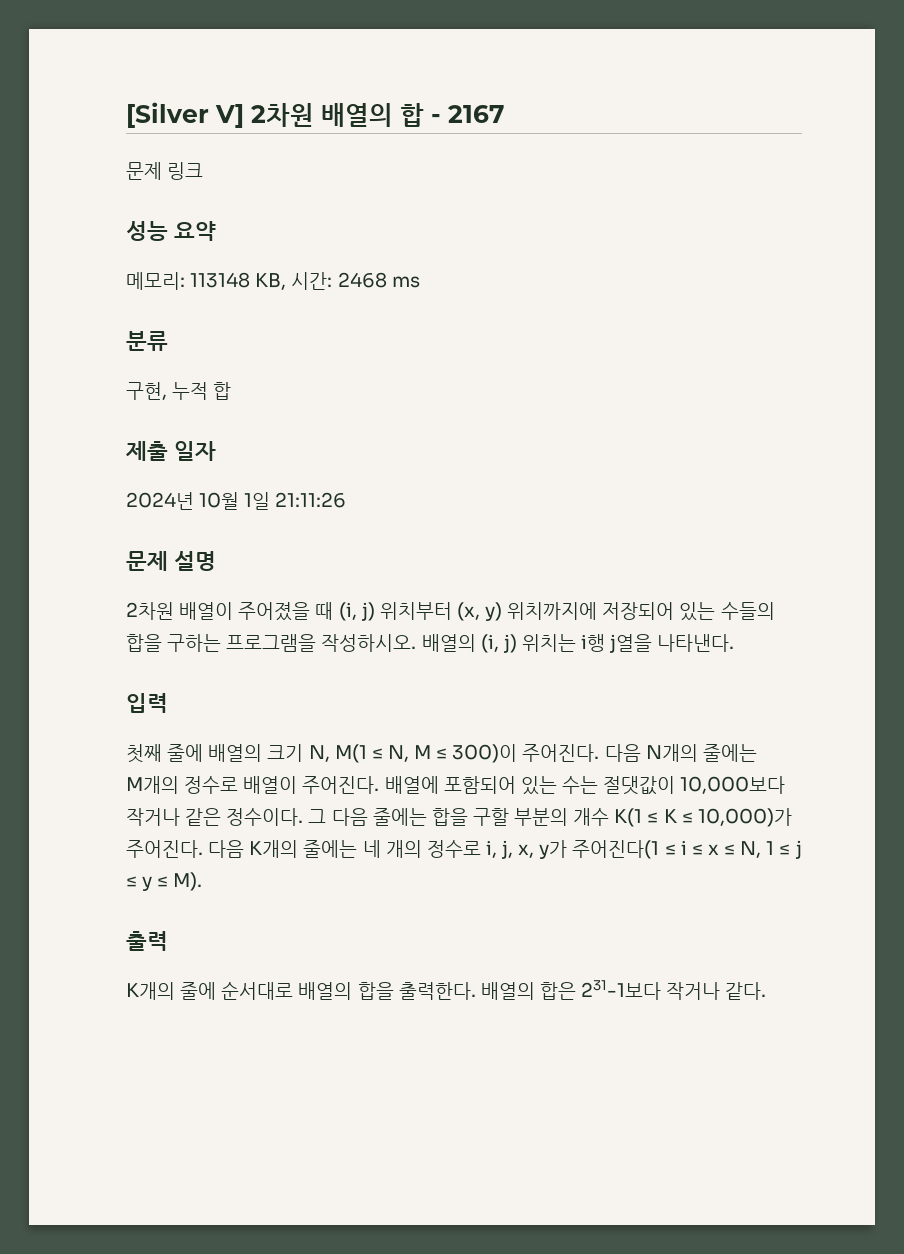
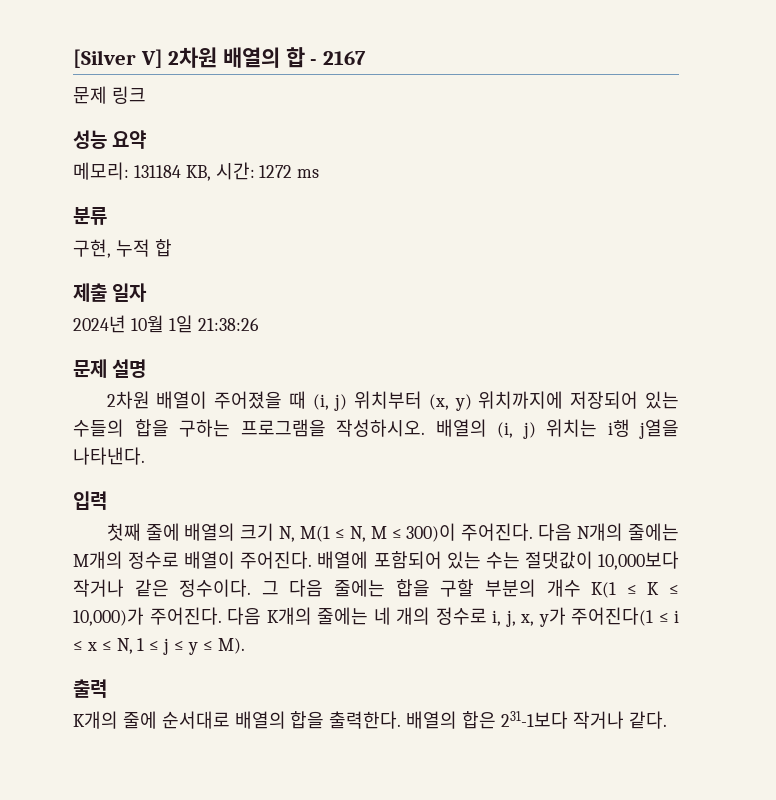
- 메모리: 113148 KB, 시간: 2468 ms
+ 메모리: 131184 KB, 시간: 1272 ms
- 2024년 10월 1일 21:11:26
+ 2024년 10월 1일 21:38:26

